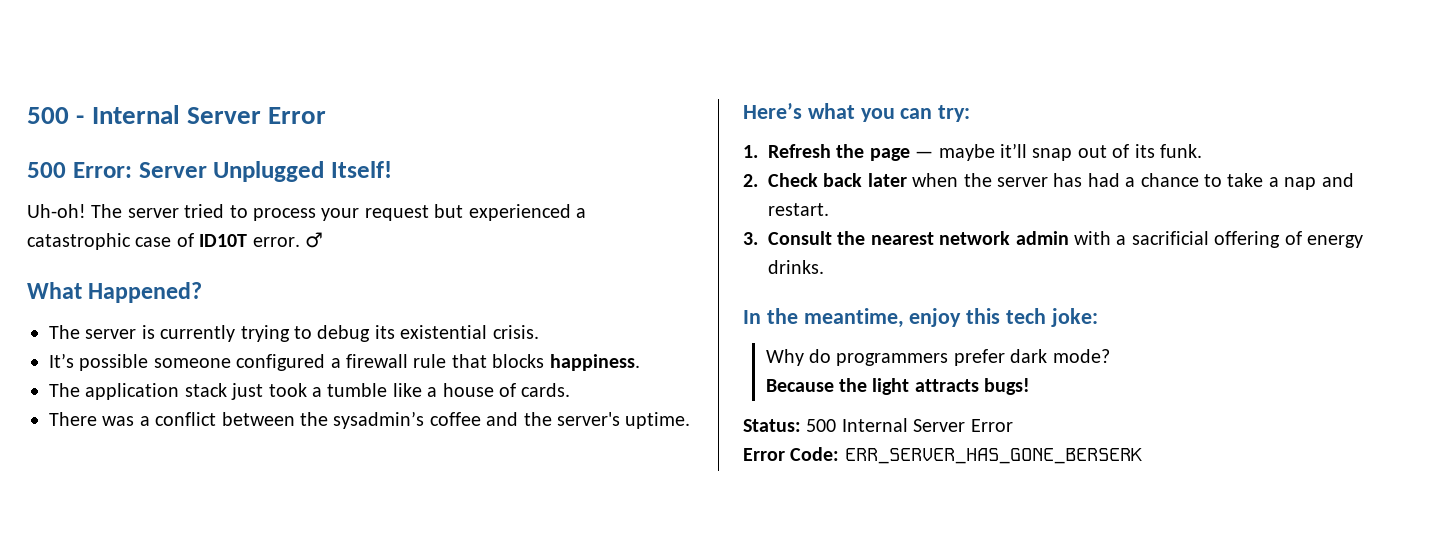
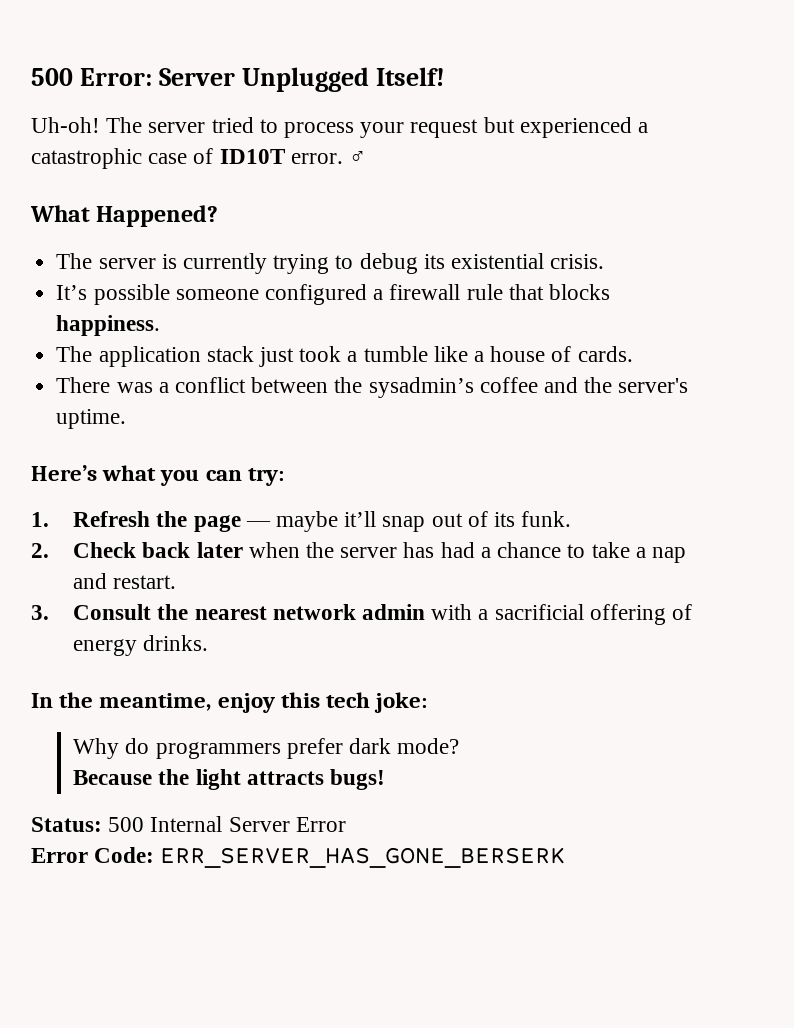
- 500 - Internal Server Error

